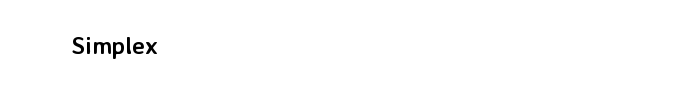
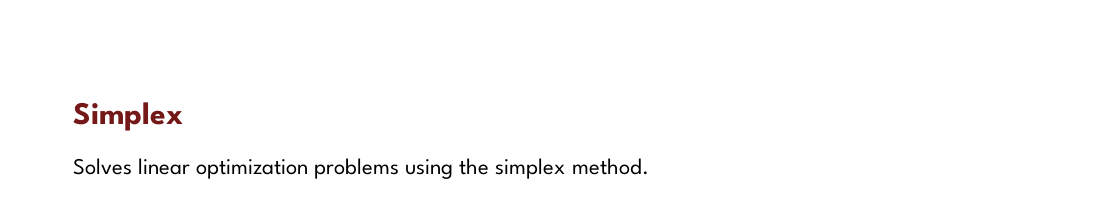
+ Solves linear optimization problems using the simplex method.

